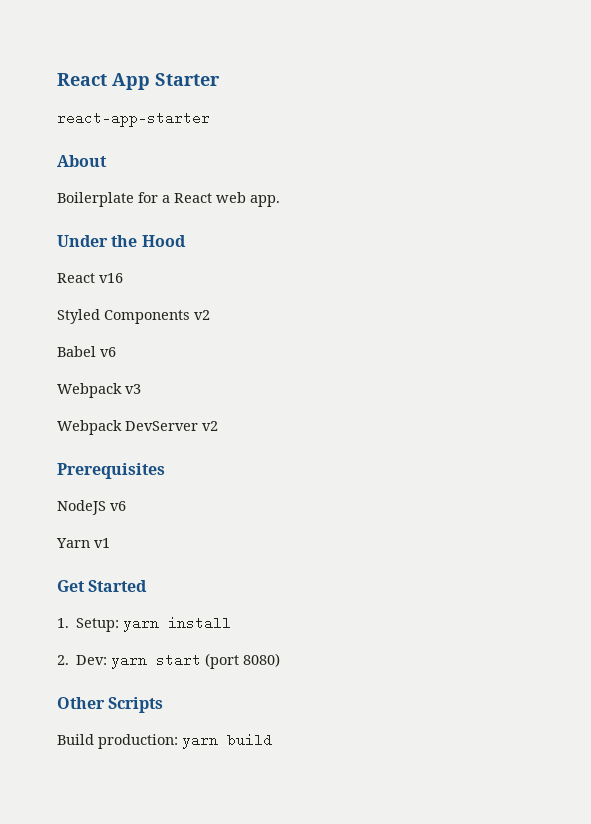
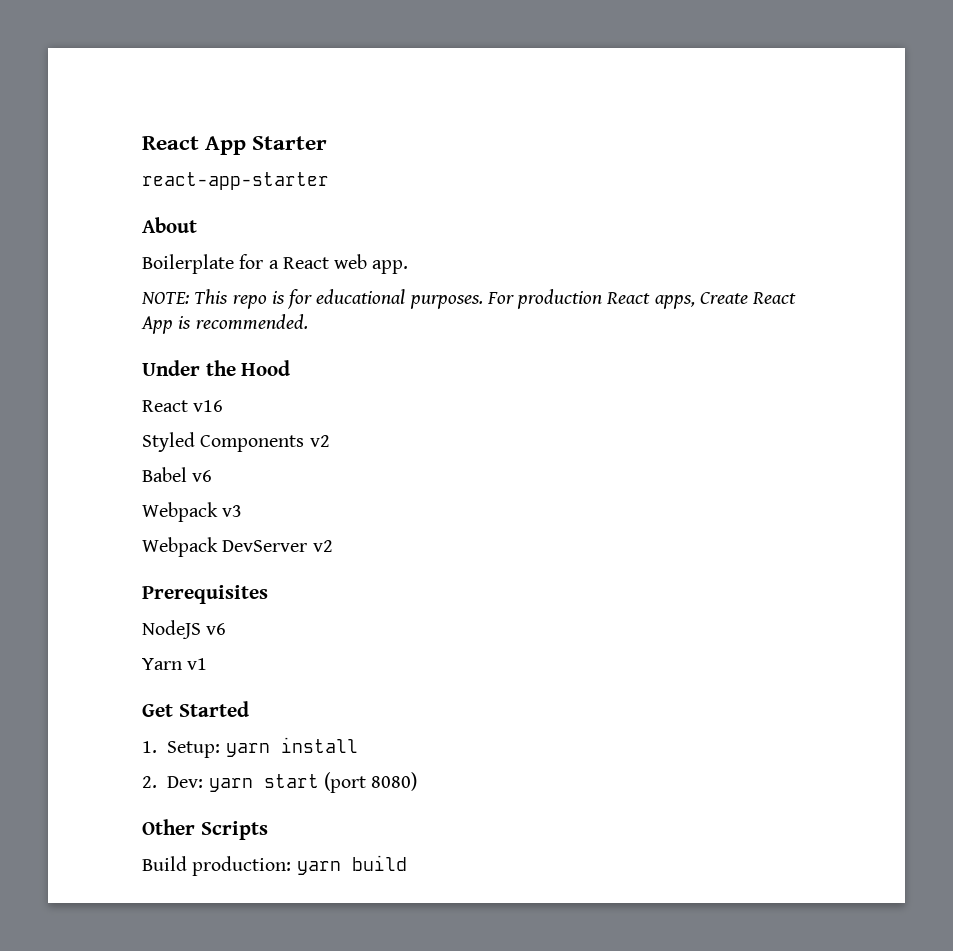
+ NOTE: This repo is for educational purposes. For production React apps, Create React App is recommended.

